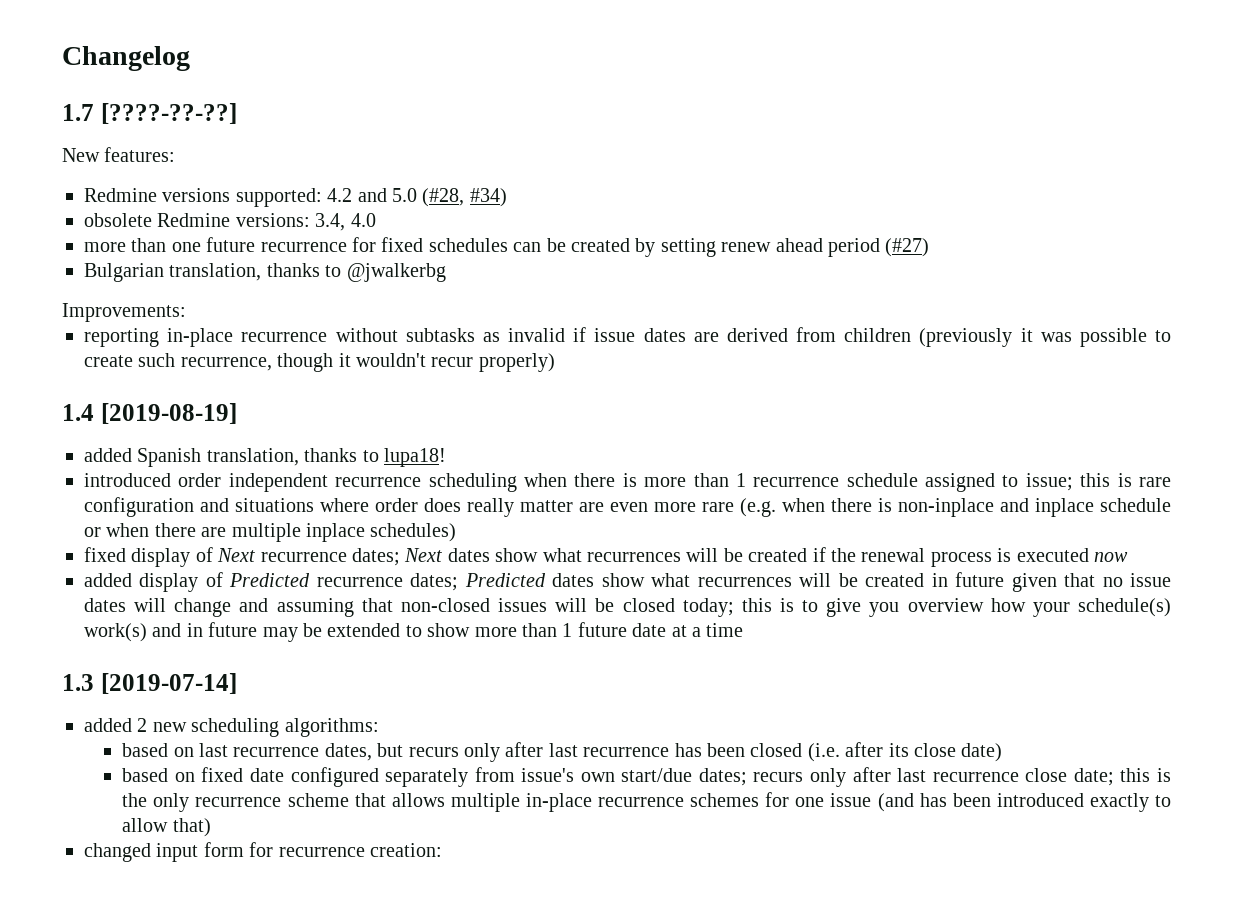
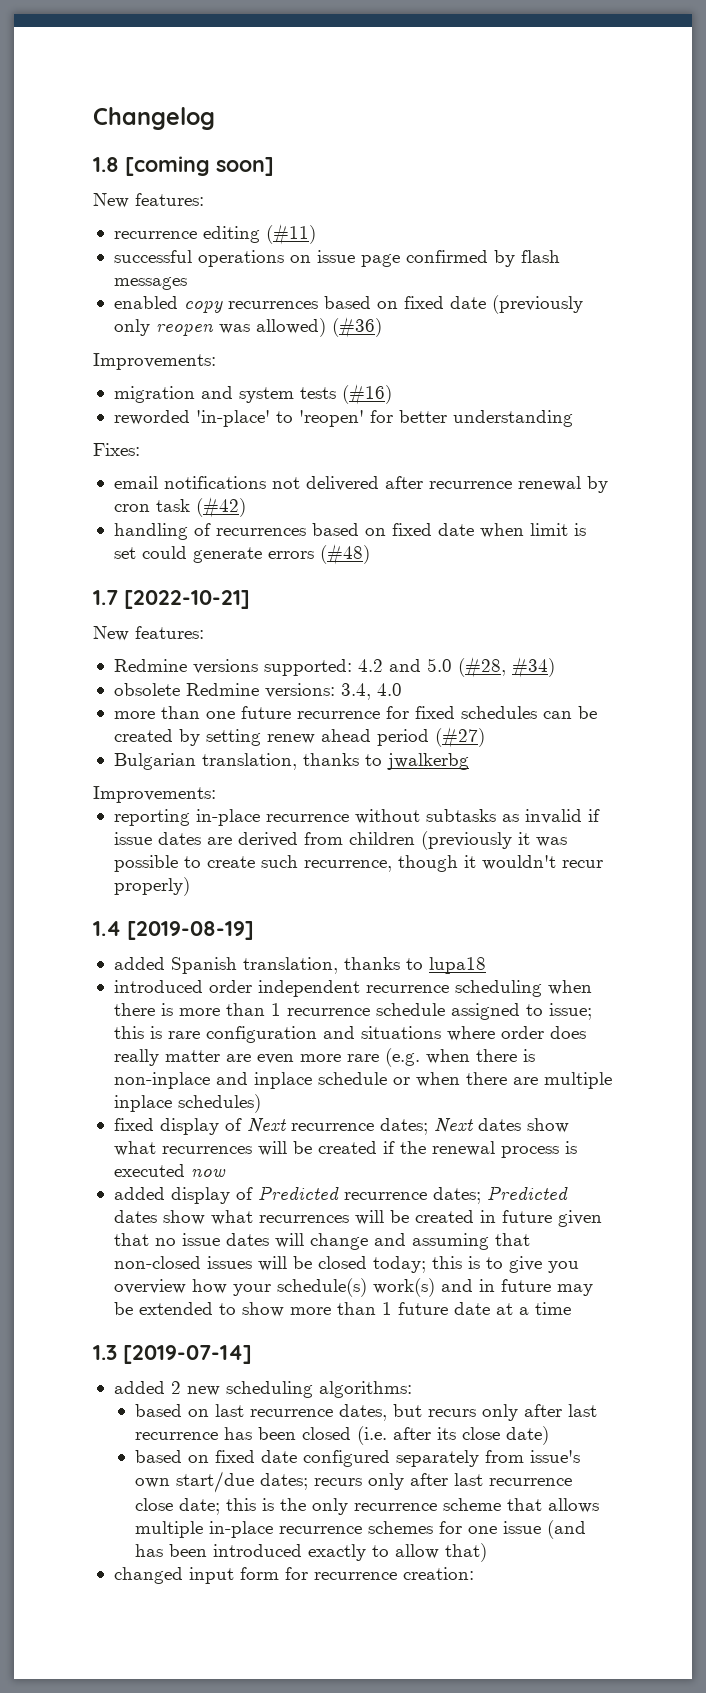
+ 1.8 [coming soon]
+ New features:
+ recurrence editing (#11)
+ successful operations on issue page confirmed by flash messages
+ enabled copy recurrences based on fixed date (previously only reopen was allowed) (#36)
+ Improvements:
+ migration and system tests (#16)
+ reworded 'in-place' to 'reopen' for better understanding
+ Fixes:
+ email notifications not delivered after recurrence renewal by cron task (#42)
+ handling of recurrences based on fixed date when limit is set could generate errors (#48)
- 1.7 [????-??-??]
+ 1.7 [2022-10-21]
- Bulgarian translation, thanks to @jwalkerbg
+ Bulgarian translation, thanks to jwalkerbg
- added Spanish translation, thanks to lupa18!
+ added Spanish translation, thanks to lupa18

